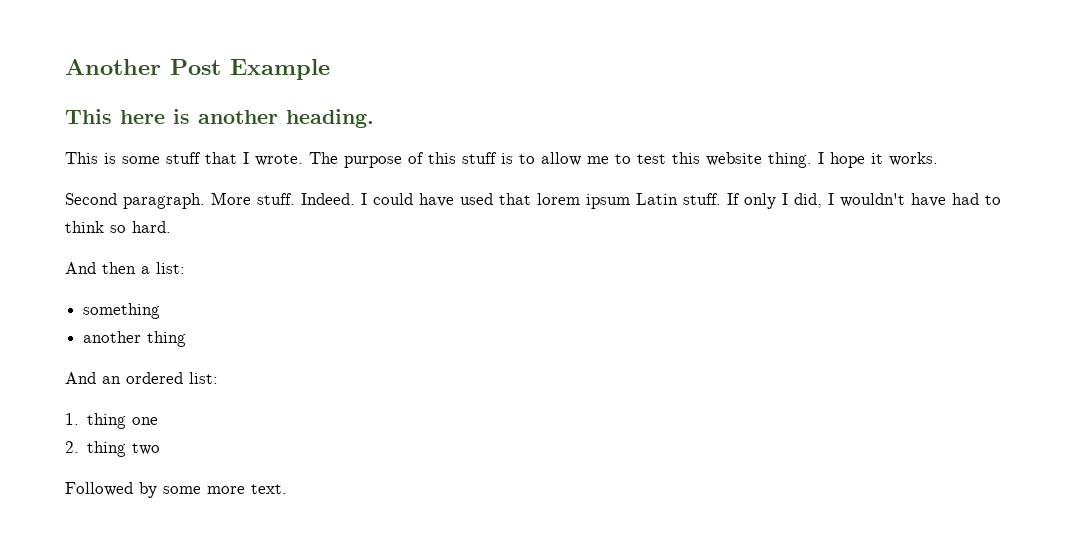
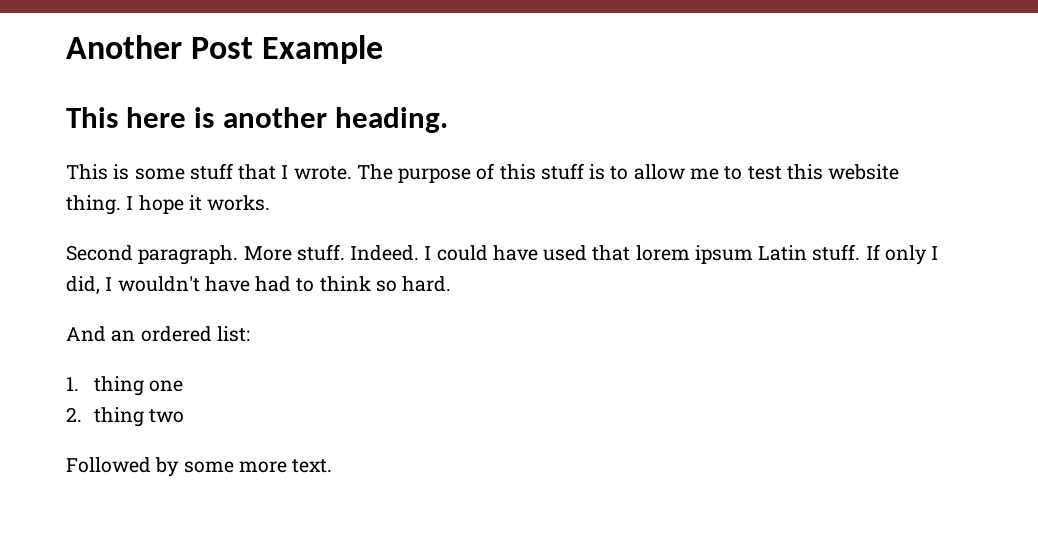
- And then a list:
- something
- another thing

